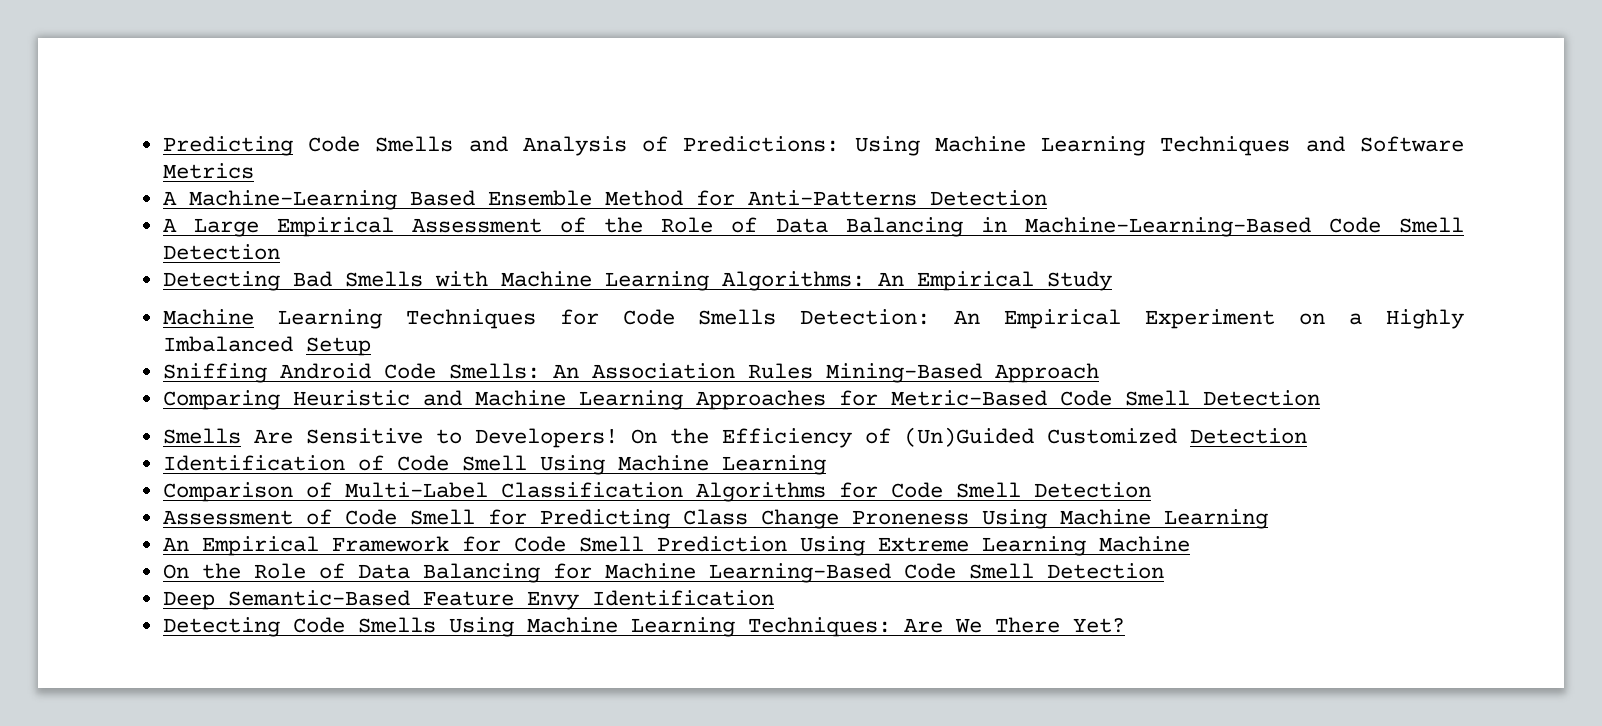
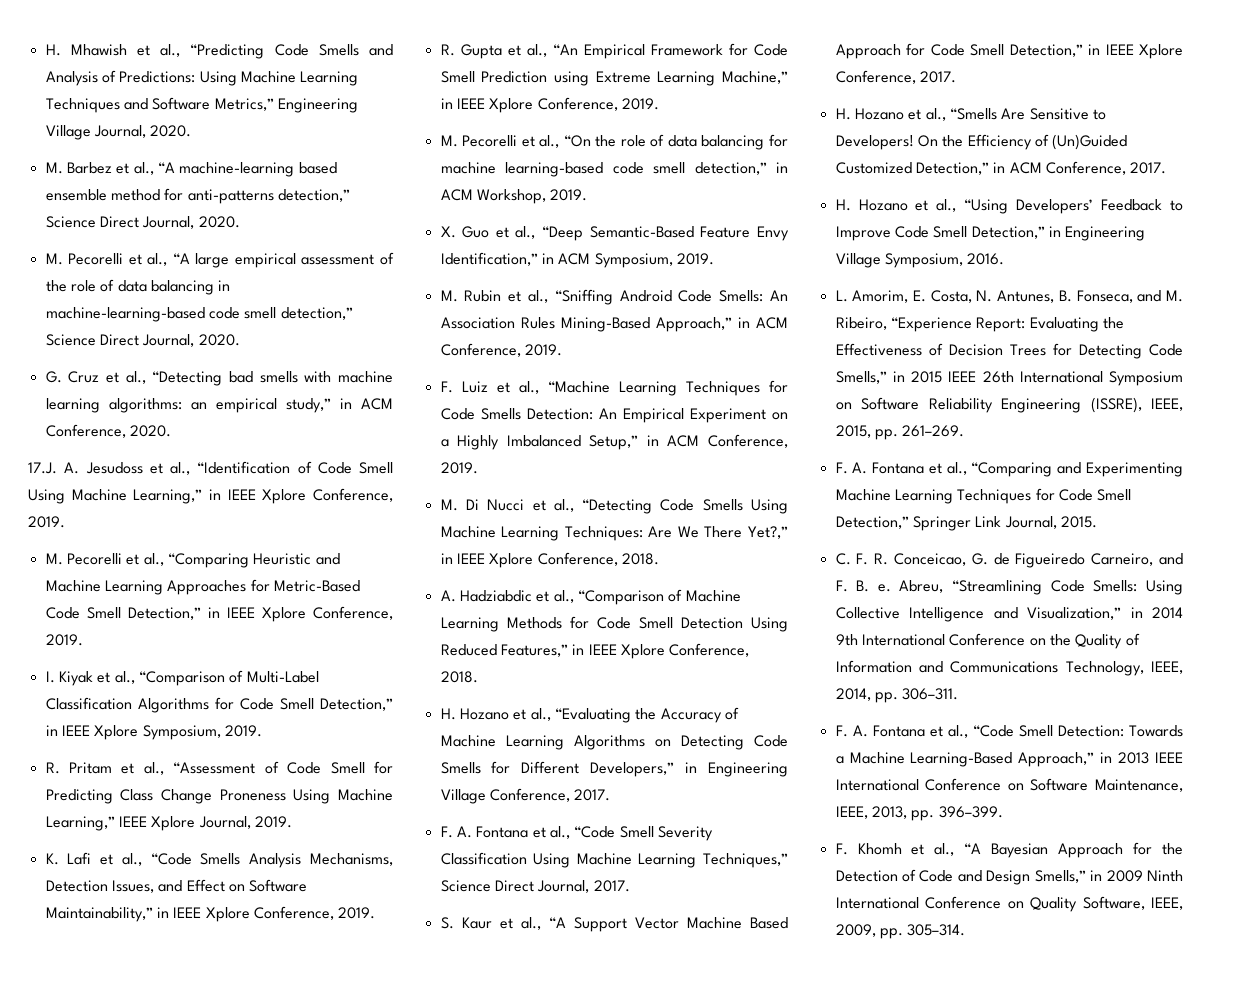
- Predicting Code Smells and Analysis of Predictions: Using Machine Learning Techniques and Software Metrics
- A Machine-Learning Based Ensemble Method for Anti-Patterns Detection
- A Large Empirical Assessment of the Role of Data Balancing in Machine-Learning-Based Code Smell Detection
- Detecting Bad Smells with Machine Learning Algorithms: An Empirical Study
- Machine Learning Techniques for Code Smells Detection: An Empirical Experiment on a Highly Imbalanced Setup
- Sniffing Android Code Smells: An Association Rules Mining-Based Approach
- Comparing Heuristic and Machine Learning Approaches for Metric-Based Code Smell Detection
- Smells Are Sensitive to Developers!
+ H. Mhawish et al., “Predicting Code Smells and Analysis of Predictions: Using Machine Learning Techniques and Software Metrics,” Engineering Village Journal, 2020.
+ M. Barbez et al., “A machine-learning based ensemble method for anti-patterns detection,” Science Direct Journal, 2020.
+ M. Pecorelli et al., “A large empirical assessment of the role of data balancing in machine-learning-based code smell detection,” Science Direct Journal, 2020.
+ G. Cruz et al., “Detecting bad smells with machine learning algorithms: an empirical study,” in ACM Conference, 2020.
+ 17.J. A. Jesudoss et al., “Identification of Code Smell Using Machine Learning,” in IEEE Xplore Conference, 2019.
+ M. Pecorelli et al., “Comparing Heuristic and Machine Learning Approaches for Metric-Based Code Smell Detection,” in IEEE Xplore Conference, 2019.
+ I. Kiyak et al., “Comparison of Multi-Label Classification Algorithms for Code Smell Detection,” in IEEE Xplore Symposium, 2019.
+ R. Pritam et al., “Assessment of Code Smell for Predicting Class Change Proneness Using Machine Learning,” IEEE Xplore Journal, 2019.
+ K. Lafi et al., “Code Smells Analysis Mechanisms, Detection Issues, and Effect on Software Maintainability,” in IEEE Xplore Conference, 2019.
+ R. Gupta et al., “An Empirical Framework for Code Smell Prediction using Extreme Learning Machine,” in IEEE Xplore Conference, 2019.
+ M. Pecorelli et al., “On the role of data balancing for machine learning-based code smell detection,” in ACM Workshop, 2019.
+ X. Guo et al., “Deep Semantic-Based Feature Envy Identification,” in ACM Symposium, 2019.
+ M. Rubin et al., “Sniffing Android Code Smells: An Association Rules Mining-Based Approach,” in ACM Conference, 2019.
+ F. Luiz et al., “Machine Learning Techniques for Code Smells Detection: An Empirical Experiment on a Highly Imbalanced Setup,” in ACM Conference, 2019.
+ M. Di Nucci et al., “Detecting Code Smells Using Machine Learning Techniques: Are We There Yet?,” in IEEE Xplore Conference, 2018.
+ A. Hadziabdic et al., “Comparison of Machine Learning Methods for Code Smell Detection Using Reduced Features,” in IEEE Xplore Conference, 2018.
+ H. Hozano et al., “Evaluating the Accuracy of Machine Learning Algorithms on Detecting Code Smells for Different Developers,” in Engineering Village Conference, 2017.
+ F. A. Fontana et al., “Code Smell Severity Classification Using Machine Learning Techniques,” Science Direct Journal, 2017.
+ S. Kaur et al., “A Support Vector Machine Based Approach for Code Smell Detection,” in IEEE Xplore Conference, 2017.
+ H. Hozano et al., “Smells Are Sensitive to Developers!
- On the Efficiency of (Un)Guided Customized Detection
- Identification of Code Smell Using Machine Learning
- Comparison of Multi-Label Classification Algorithms for Code Smell Detection
- Assessment of Code Smell for Predicting Class Change Proneness Using Machine Learning
- An Empirical Framework for Code Smell Prediction Using Extreme Learning Machine
- On the Role of Data Balancing for Machine Learning-Based Code Smell Detection
- Deep Semantic-Based Feature Envy Identification
- Detecting Code Smells Using Machine Learning Techniques: Are We There Yet?
+ On the Efficiency of (Un)Guided Customized Detection,” in ACM Conference, 2017.
+ H. Hozano et al., “Using Developers’ Feedback to Improve Code Smell Detection,” in Engineering Village Symposium, 2016.
+ L. Amorim, E. Costa, N. Antunes, B. Fonseca, and M. Ribeiro, “Experience Report: Evaluating the Effectiveness of Decision Trees for Detecting Code Smells,” in 2015 IEEE 26th International Symposium on Software Reliability Engineering (ISSRE), IEEE, 2015, pp. 261–269.
+ F. A. Fontana et al., “Comparing and Experimenting Machine Learning Techniques for Code Smell Detection,” Springer Link Journal, 2015.
+ C. F. R. Conceicao, G. de Figueiredo Carneiro, and F. B. e. Abreu, “Streamlining Code Smells: Using Collective Intelligence and Visualization,” in 2014 9th International Conference on the Quality of Information and Communications Technology, IEEE, 2014, pp. 306–311.
+ F. A. Fontana et al., “Code Smell Detection: Towards a Machine Learning-Based Approach,” in 2013 IEEE International Conference on Software Maintenance, IEEE, 2013, pp. 396–399.
+ F. Khomh et al., “A Bayesian Approach for the Detection of Code and Design Smells,” in 2009 Ninth International Conference on Quality Software, IEEE, 2009, pp. 305–314.

